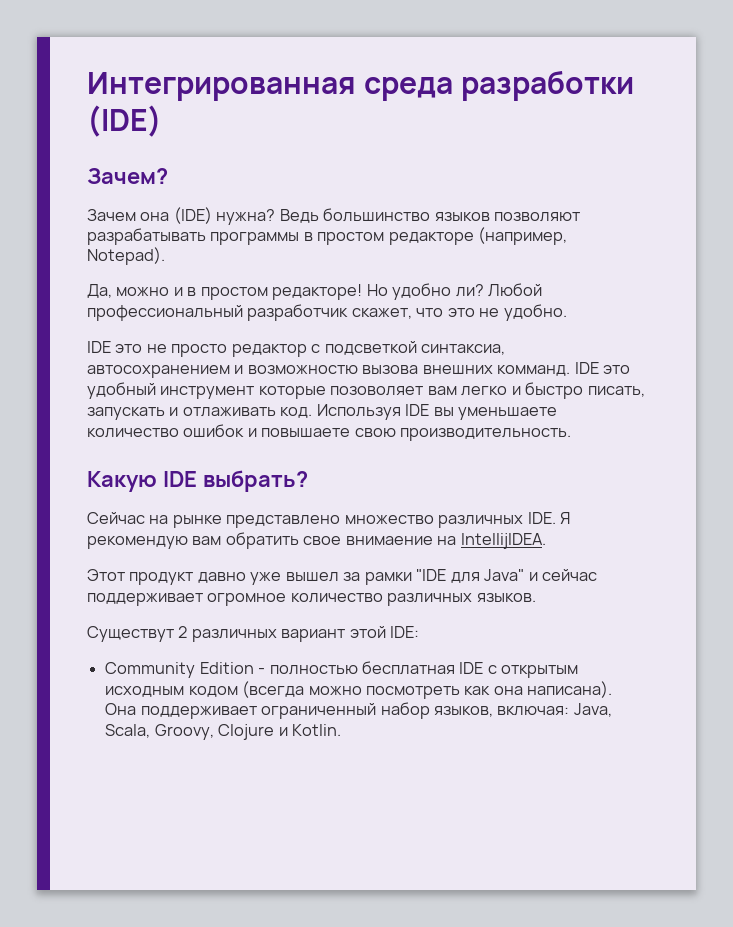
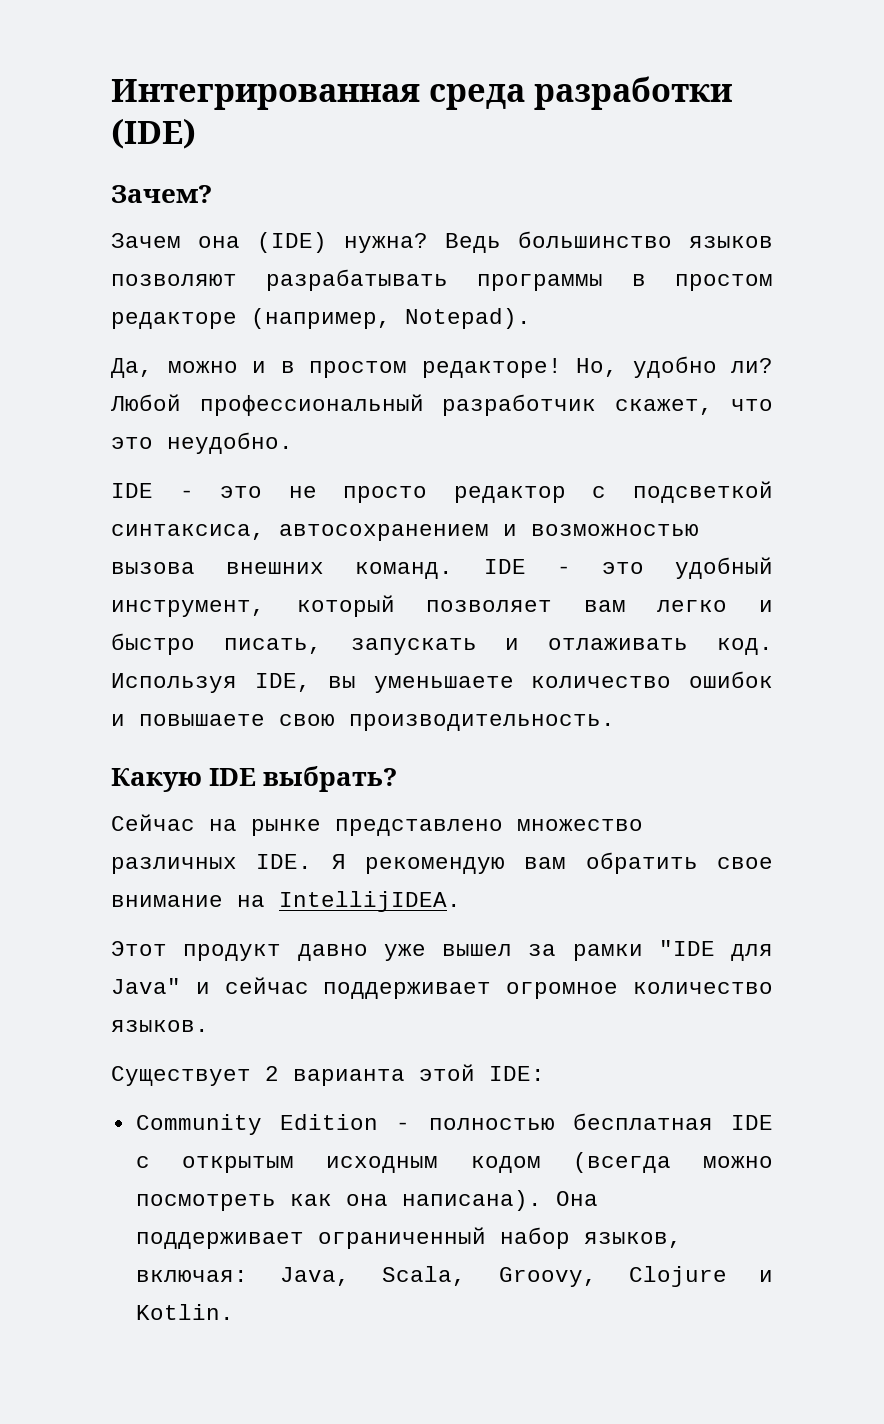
- Но удобно ли?
+ Но, удобно ли?
- Любой профессиональный разработчик скажет, что это не удобно.
- IDE это не просто редактор с подсветкой синтаксиа, автосохранением и возможностю вызова внешних комманд. IDE это удобный инструмент которые позоволяет вам легко и быстро писать, запускать и отлаживать код.
+ Любой профессиональный разработчик скажет, что это неудобно.
+ IDE - это не просто редактор с подсветкой синтаксиса, автосохранением и возможностью вызова внешних команд. IDE - это удобный инструмент, который позволяет вам легко и быстро писать, запускать и отлаживать код.
- Используя IDE вы уменьшаете количество ошибок и повышаете свою производительность.
+ Используя IDE, вы уменьшаете количество ошибок и повышаете свою производительность.
- Сейчас на рынке представлено множество различных IDE. Я рекомендую вам обратить свое внимаение на IntellijIDEA.
+ Сейчас на рынке представлено множество различных IDE. Я рекомендую вам обратить свое внимание на IntellijIDEA.
- Этот продукт давно уже вышел за рамки "IDE для Java" и сейчас поддерживает огромное количество различных языков.
+ Этот продукт давно уже вышел за рамки "IDE для Java" и сейчас поддерживает огромное количество языков.
- Существут 2 различных вариант этой IDE:
+ Существует 2 варианта этой IDE:

